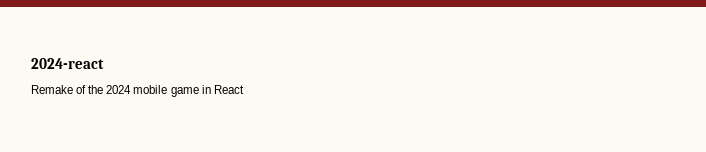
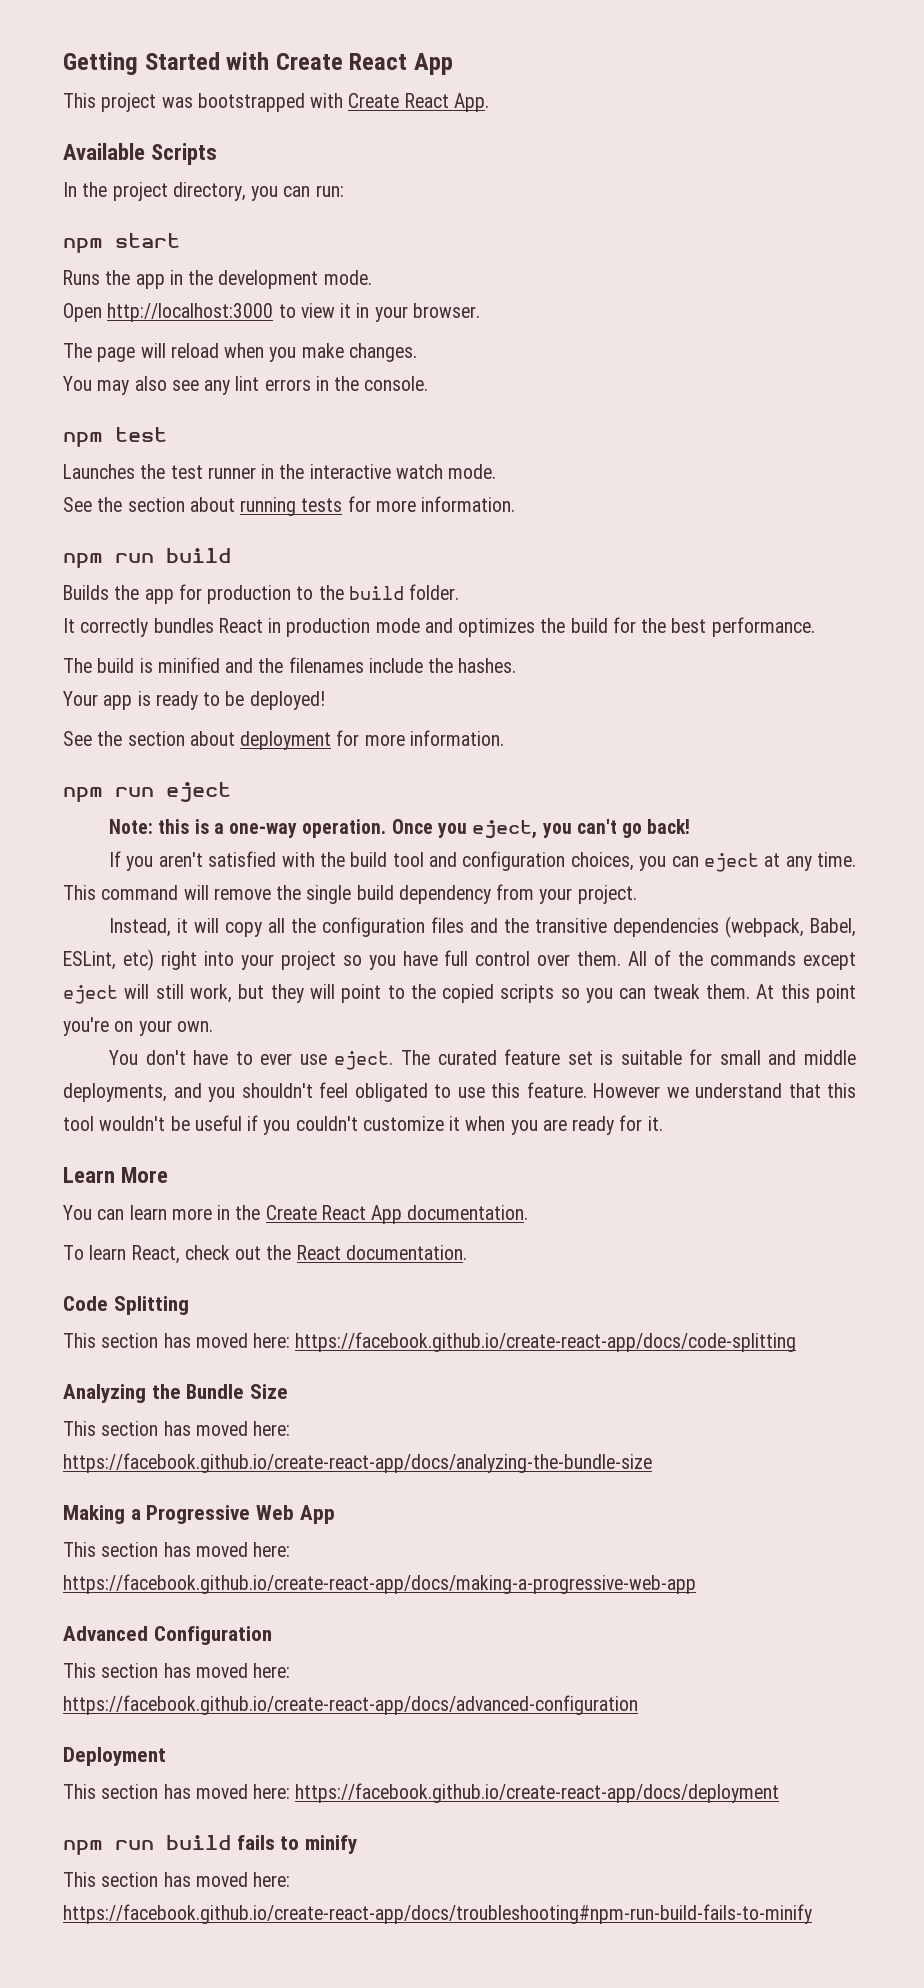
- 2024-react
- Remake of the 2024 mobile game in React
+ Getting Started with Create React App
+ This project was bootstrapped with Create React App.
+ Available Scripts
+ In the project directory, you can run:
+ npm start
+ Runs the app in the development mode.
+ Open http://localhost:3000 to view it in your browser.
+ The page will reload when you make changes.
+ You may also see any lint errors in the console.
+ npm test
+ Launches the test runner in the interactive watch mode.
+ See the section about running tests for more information.
+ npm run build
+ Builds the app for production to the build folder.
+ It correctly bundles React in production mode and optimizes the build for the best performance.
+ The build is minified and the filenames include the hashes.
+ Your app is ready to be deployed!
+ See the section about deployment for more information.
+ npm run eject
+ Note: this is a one-way operation. Once you eject, you can't go back!
+ If you aren't satisfied with the build tool and configuration choices, you can eject at any time. This command will remove the single build dependency from your project.
+ Instead, it will copy all the configuration files and the transitive dependencies (webpack, Babel, ESLint, etc) right into your project so you have full control over them. All of the commands except eject will still work, but they will point to the copied scripts so you can tweak them. At this point you're on your own.
+ You don't have to ever use eject. The curated feature set is suitable for small and middle deployments, and you shouldn't feel obligated to use this feature. However we understand that this tool wouldn't be useful if you couldn't customize it when you are ready for it.
+ Learn More
+ You can learn more in the Create React App documentation.
+ To learn React, check out the React documentation.
+ Code Splitting
+ This section has moved here: https://facebook.github.io/create-react-app/docs/code-splitting
+ Analyzing the Bundle Size
+ This section has moved here: https://facebook.github.io/create-react-app/docs/analyzing-the-bundle-size
+ Making a Progressive Web App
+ This section has moved here: https://facebook.github.io/create-react-app/docs/making-a-progressive-web-app
+ Advanced Configuration
+ This section has moved here: https://facebook.github.io/create-react-app/docs/advanced-configuration
+ Deployment
+ This section has moved here: https://facebook.github.io/create-react-app/docs/deployment
+ npm run build fails to minify
+ This section has moved here: https://facebook.github.io/create-react-app/docs/troubleshooting#npm-run-build-fails-to-minify

